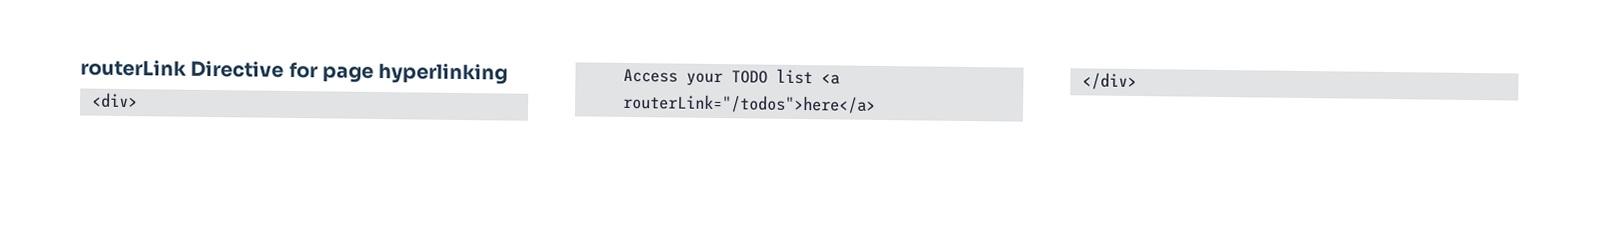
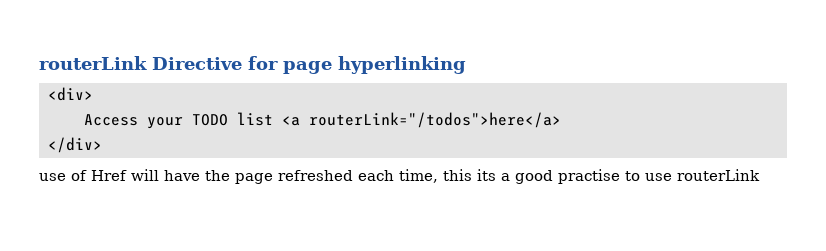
+ use of Href will have the page refreshed each time, this its a good practise to use routerLink

